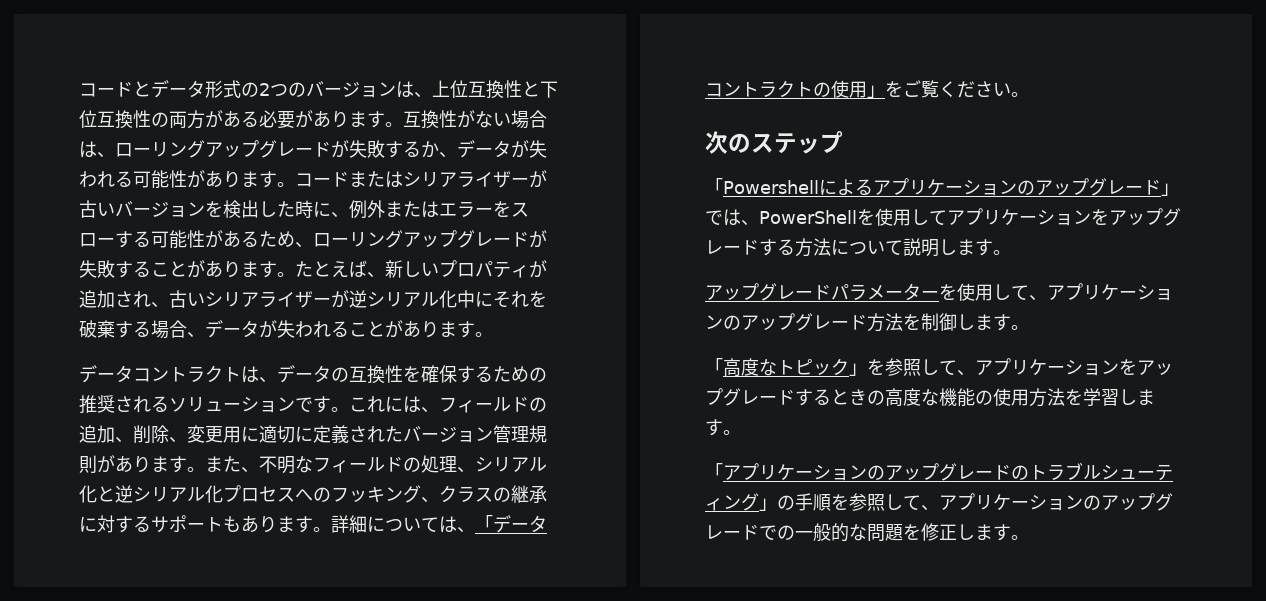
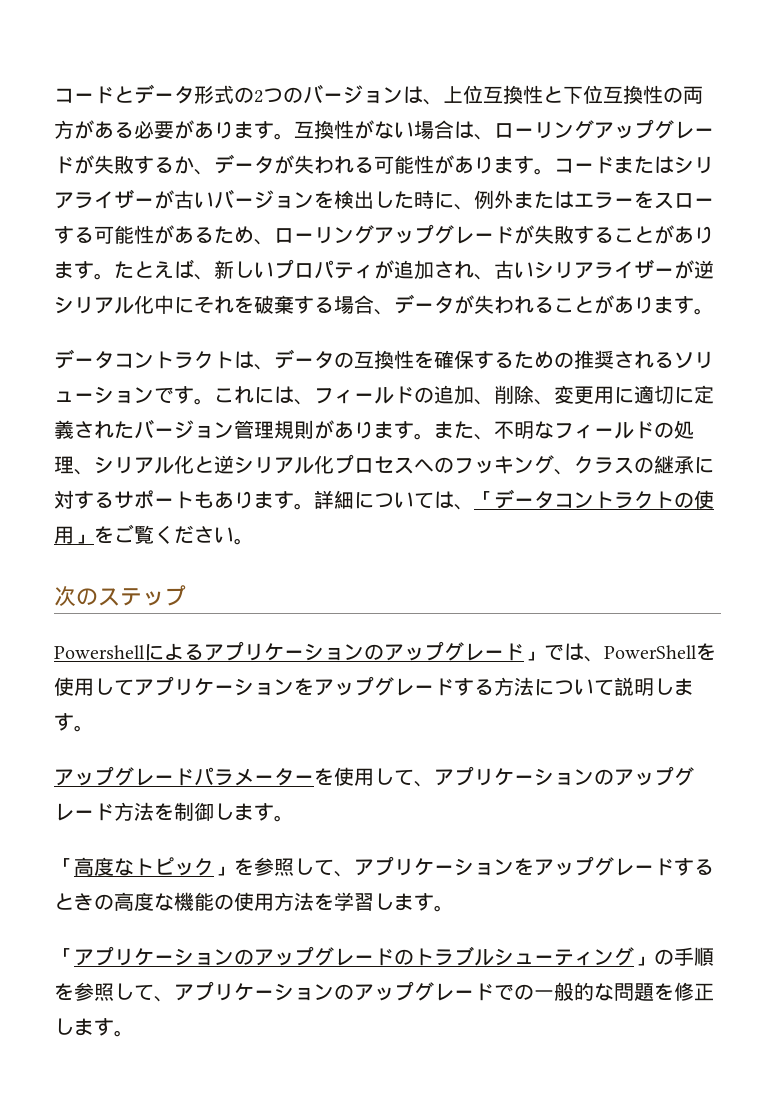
- 「Powershellによるアプリケーションのアップグレード」では、PowerShellを使用してアプリケーションをアップグレードする方法について説明します。
+ Powershellによるアプリケーションのアップグレード」では、PowerShellを使用してアプリケーションをアップグレードする方法について説明します。

